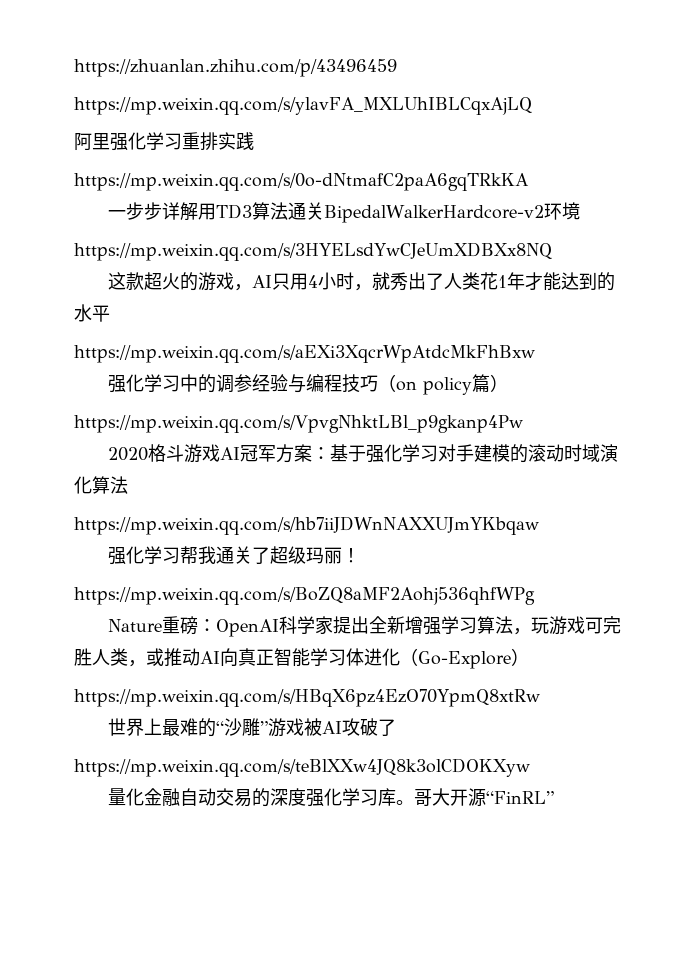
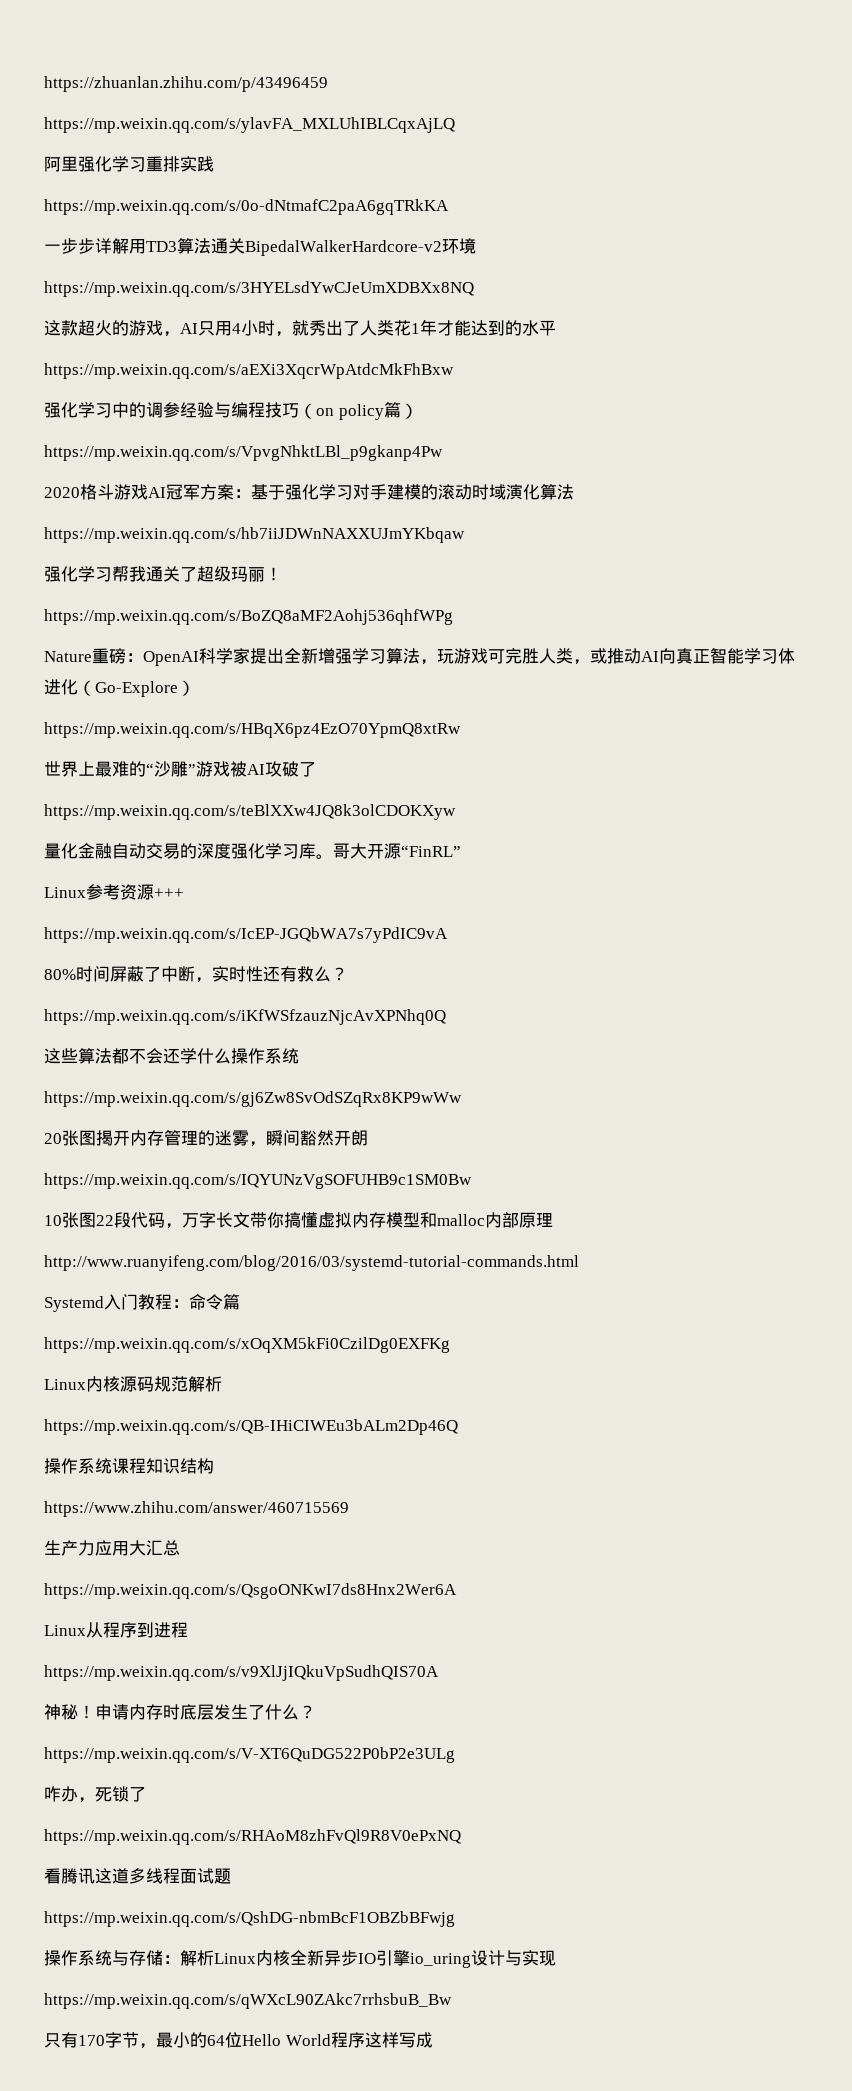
+ Linux参考资源+++
+ https://mp.weixin.qq.com/s/IcEP-JGQbWA7s7yPdIC9vA
+ 80%时间屏蔽了中断，实时性还有救么？
+ https://mp.weixin.qq.com/s/iKfWSfzauzNjcAvXPNhq0Q
+ 这些算法都不会还学什么操作系统
+ https://mp.weixin.qq.com/s/gj6Zw8SvOdSZqRx8KP9wWw
+ 20张图揭开内存管理的迷雾，瞬间豁然开朗
+ https://mp.weixin.qq.com/s/IQYUNzVgSOFUHB9c1SM0Bw
+ 10张图22段代码，万字长文带你搞懂虚拟内存模型和malloc内部原理
+ http://www.ruanyifeng.com/blog/2016/03/systemd-tutorial-commands.html
+ Systemd入门教程：命令篇
+ https://mp.weixin.qq.com/s/xOqXM5kFi0CzilDg0EXFKg
+ Linux内核源码规范解析
+ https://mp.weixin.qq.com/s/QB-IHiCIWEu3bALm2Dp46Q
+ 操作系统课程知识结构
+ https://www.zhihu.com/answer/460715569
+ 生产力应用大汇总
+ https://mp.weixin.qq.com/s/QsgoONKwI7ds8Hnx2Wer6A
+ Linux从程序到进程
+ https://mp.weixin.qq.com/s/v9XlJjIQkuVpSudhQIS70A
+ 神秘！申请内存时底层发生了什么？
+ https://mp.weixin.qq.com/s/V-XT6QuDG522P0bP2e3ULg
+ 咋办，死锁了
+ https://mp.weixin.qq.com/s/RHAoM8zhFvQl9R8V0ePxNQ
+ 看腾讯这道多线程面试题
+ https://mp.weixin.qq.com/s/QshDG-nbmBcF1OBZbBFwjg
+ 操作系统与存储：解析Linux内核全新异步IO引擎io_uring设计与实现
+ https://mp.weixin.qq.com/s/qWXcL90ZAkc7rrhsbuB_Bw
+ 只有170字节，最小的64位Hello World程序这样写成

